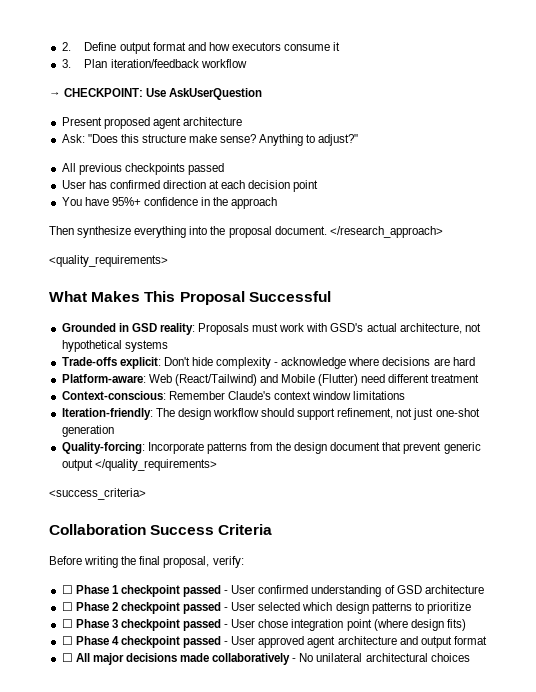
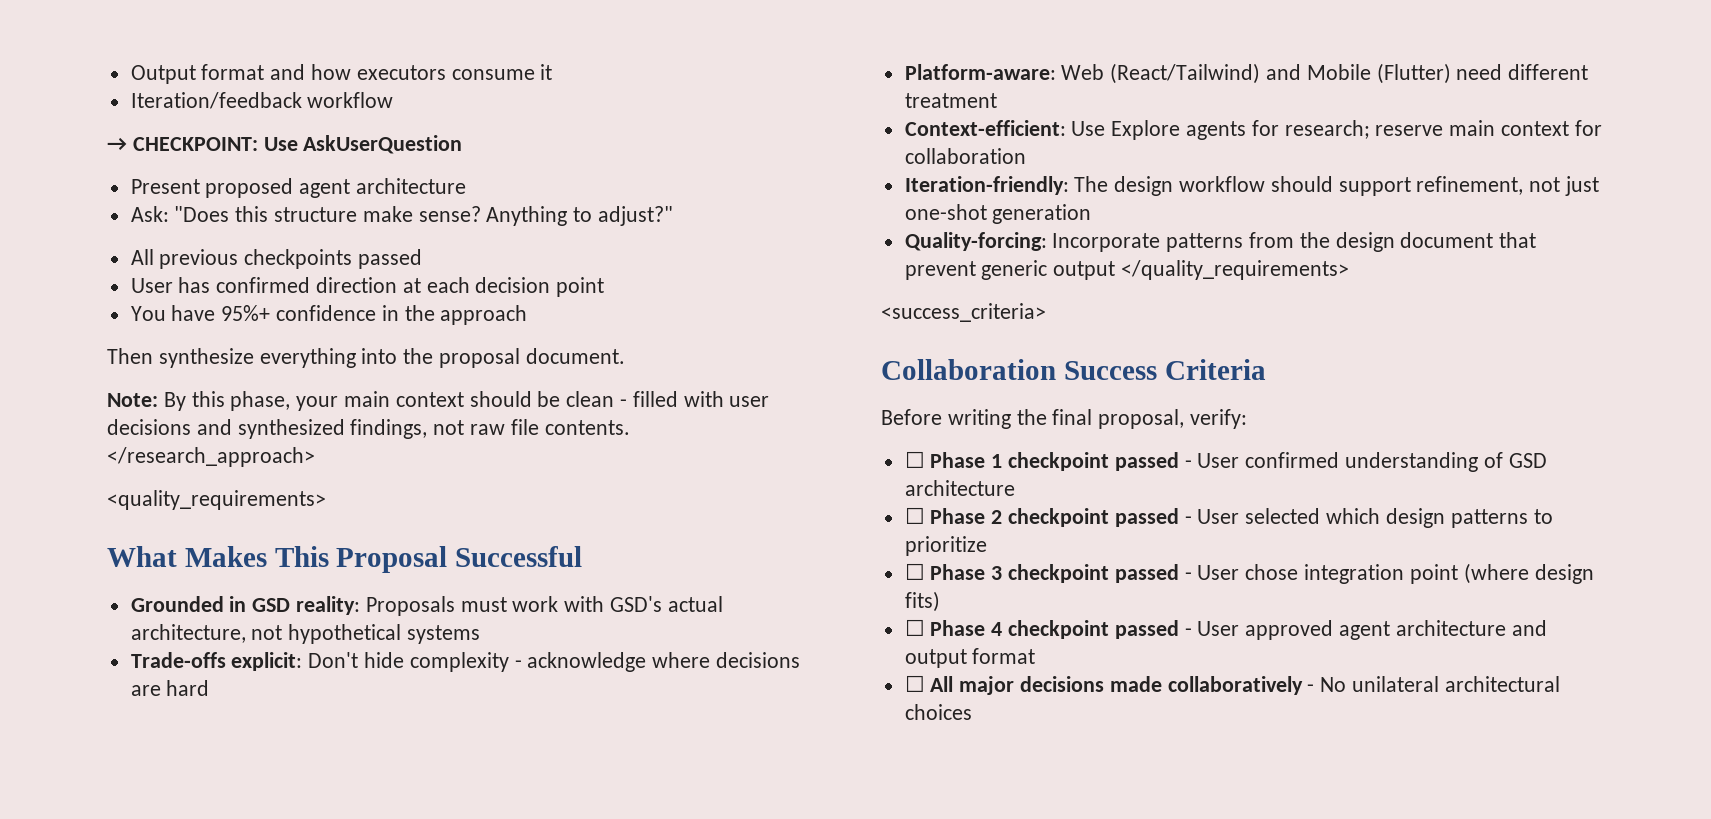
- 2. Define output format and how executors consume it
+ Output format and how executors consume it
- 3. Plan iteration/feedback workflow
+ Iteration/feedback workflow
- Then synthesize everything into the proposal document. </research_approach>
+ Then synthesize everything into the proposal document.
+ Note: By this phase, your main context should be clean - filled with user decisions and synthesized findings, not raw file contents. </research_approach>
- Context-conscious: Remember Claude's context window limitations
+ Context-efficient: Use Explore agents for research; reserve main context for collaboration

